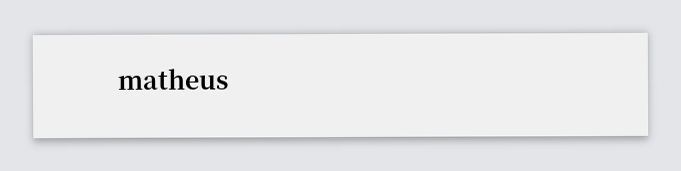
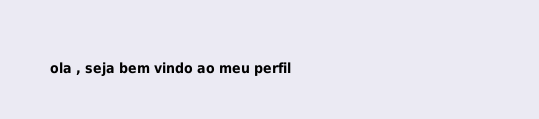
- matheus
+ ola , seja bem vindo ao meu perfil

